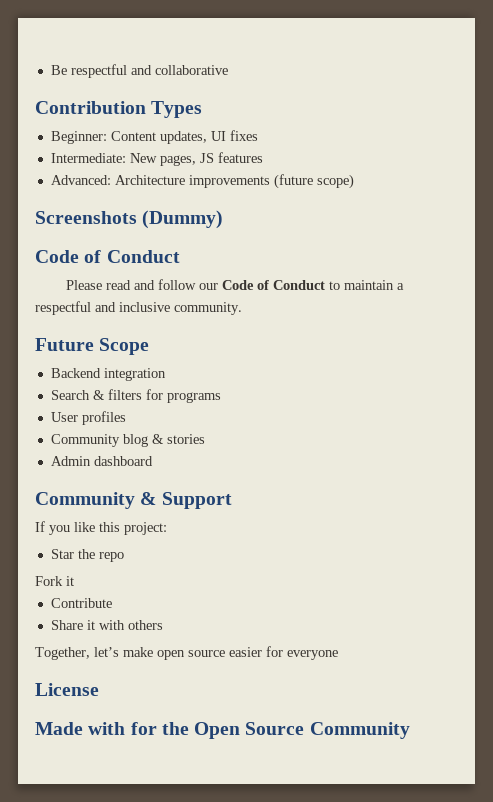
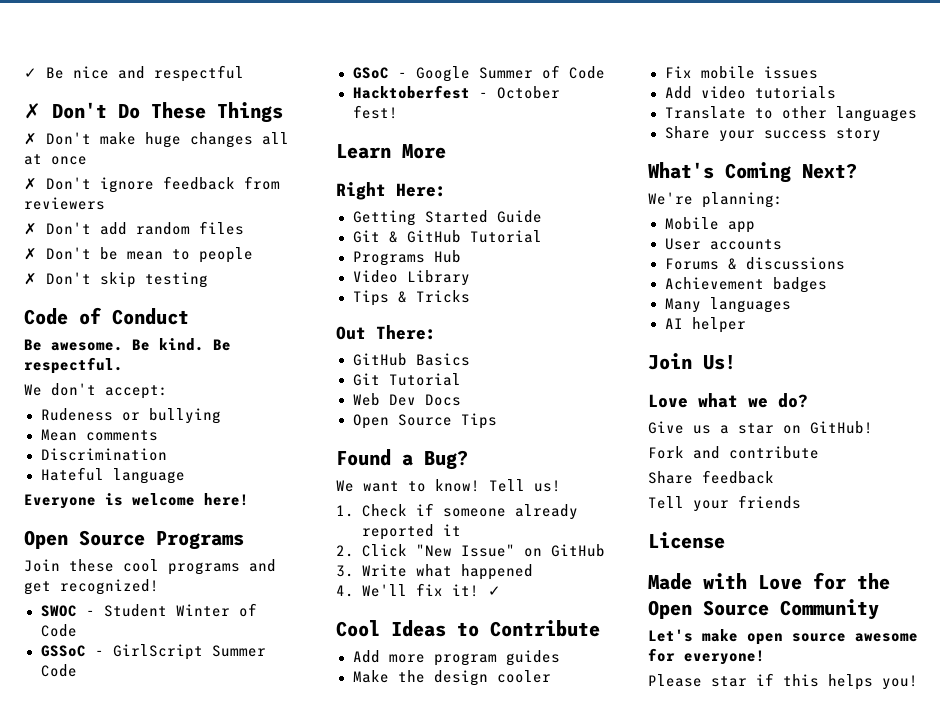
- Be respectful and collaborative
- Contribution Types
- Beginner: Content updates, UI fixes
- Intermediate: New pages, JS features
- Advanced: Architecture improvements (future scope)
- Screenshots (Dummy)
+ ✓ Be nice and respectful
+ ✗ Don't Do These Things
+ ✗ Don't make huge changes all at once
+ ✗ Don't ignore feedback from reviewers
+ ✗ Don't add random files
+ ✗ Don't be mean to people
+ ✗ Don't skip testing
  Code of Conduct
- Please read and follow our Code of Conduct to maintain a respectful and inclusive community.
- Future Scope
- Backend integration
- Search & filters for programs
- User profiles
- Community blog & stories
- Admin dashboard
- Community & Support
- If you like this project:
- Star the repo
+ Be awesome. Be kind. Be respectful.
+ We don't accept:
+ Rudeness or bullying
+ Mean comments
+ Discrimination
+ Hateful language
+ Everyone is welcome here!
+ Open Source Programs
+ Join these cool programs and get recognized!
+ SWOC - Student Winter of Code
+ GSSoC - GirlScript Summer Code
+ GSoC - Google Summer of Code
+ Hacktoberfest - October fest!
+ Learn More
+ Right Here:
+ Getting Started Guide
+ Git & GitHub Tutorial
+ Programs Hub
+ Video Library
+ Tips & Tricks
+ Out There:
+ GitHub Basics
+ Git Tutorial
+ Web Dev Docs
+ Open Source Tips
+ Found a Bug?
+ We want to know! Tell us!
+ 1. Check if someone already reported it
+ 2. Click "New Issue" on GitHub
+ 3. Write what happened
+ 4. We'll fix it! ✓
+ Cool Ideas to Contribute
+ Add more program guides
+ Make the design cooler
+ Fix mobile issues
+ Add video tutorials
+ Translate to other languages
+ Share your success story
+ What's Coming Next?
+ We're planning:
+ Mobile app
+ User accounts
+ Forums & discussions
+ Achievement badges
+ Many languages
+ AI helper
+ Join Us!
+ Love what we do?
+ Give us a star on GitHub!
- Fork it
- Contribute
- Share it with others
- Together, let’s make open source easier for everyone
+ Fork and contribute
+ Share feedback
+ Tell your friends
- Made with for the Open Source Community
+ Made with Love for the Open Source Community
+ Let's make open source awesome for everyone!
+ Please star if this helps you!

